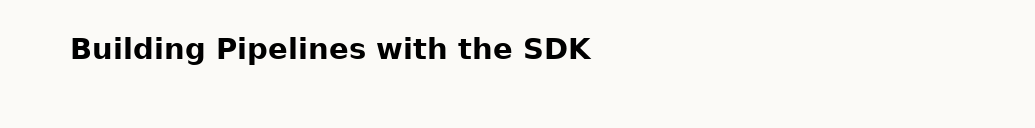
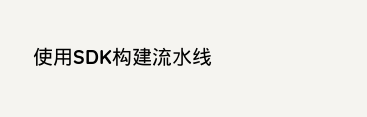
- Building Pipelines with the SDK
+ 使用SDK构建流水线

